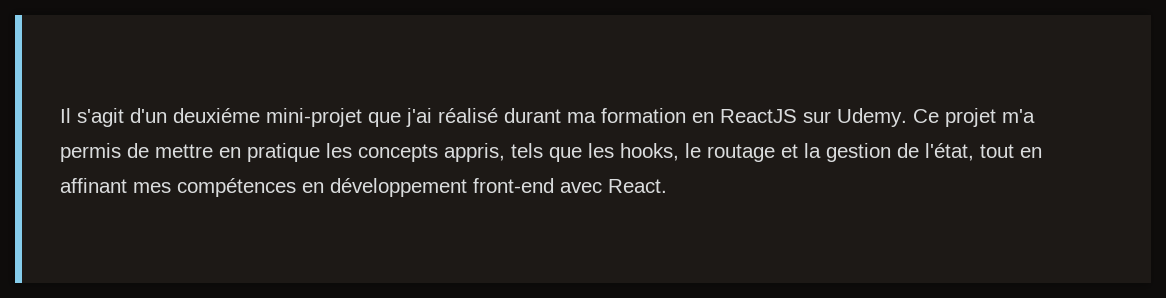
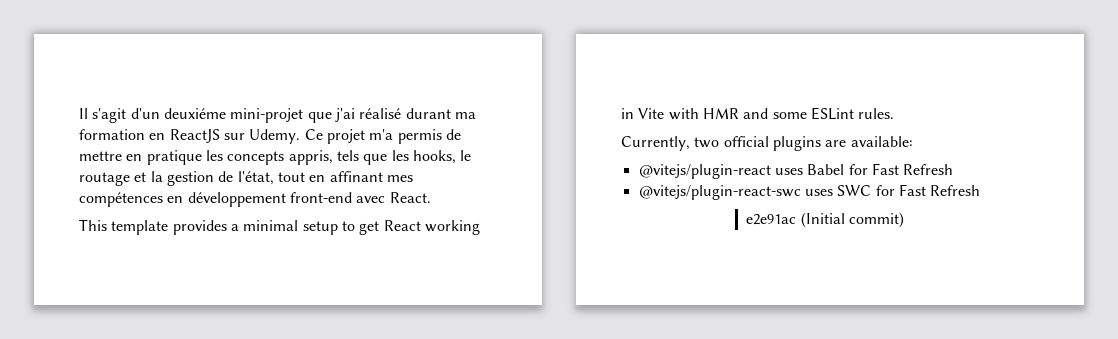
+ This template provides a minimal setup to get React working in Vite with HMR and some ESLint rules.
+ Currently, two official plugins are available:
+ @vitejs/plugin-react uses Babel for Fast Refresh
+ @vitejs/plugin-react-swc uses SWC for Fast Refresh
+ e2e91ac (Initial commit)

